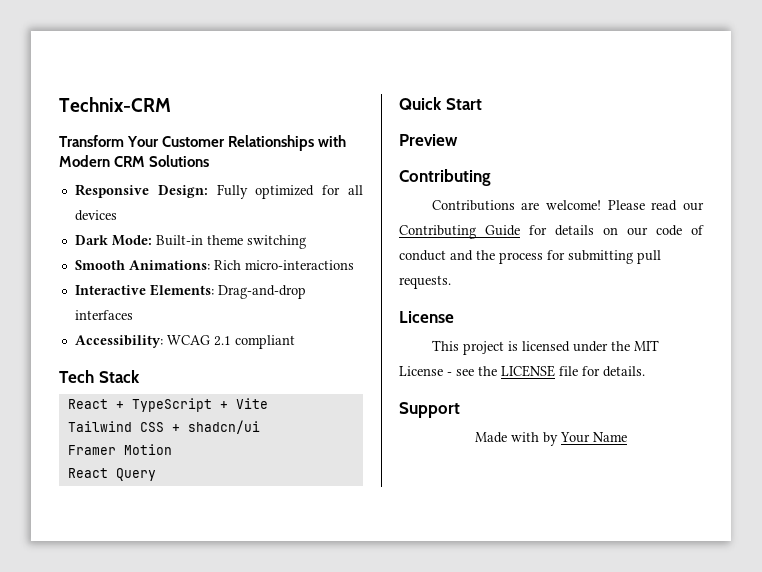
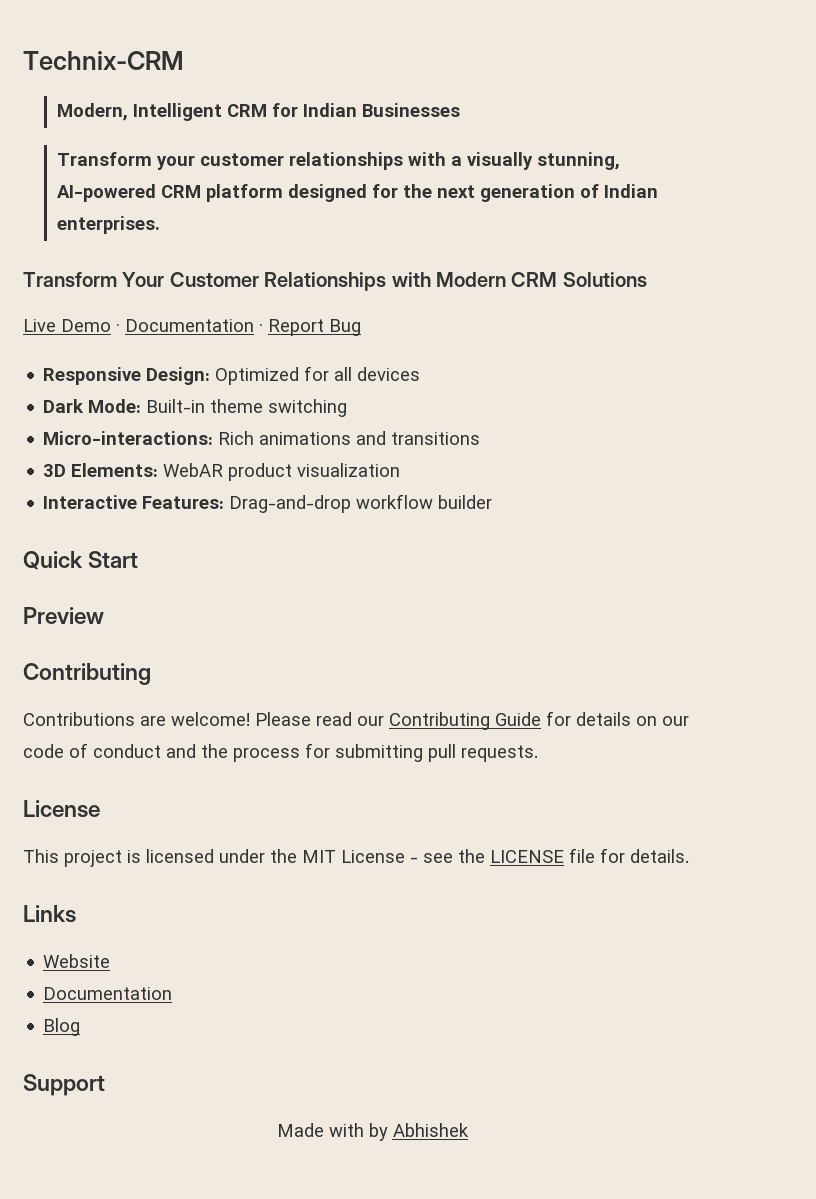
+ Modern, Intelligent CRM for Indian Businesses
+ Transform your customer relationships with a visually stunning, AI-powered CRM platform designed for the next generation of Indian enterprises.
+ Live Demo · Documentation · Report Bug
- Responsive Design: Fully optimized for all devices
+ Responsive Design: Optimized for all devices
- Smooth Animations: Rich micro-interactions
- Interactive Elements: Drag-and-drop interfaces
- Accessibility: WCAG 2.1 compliant
- Tech Stack
- React + TypeScript + Vite
- Tailwind CSS + shadcn/ui
- Framer Motion
- React Query
+ Micro-interactions: Rich animations and transitions
+ 3D Elements: WebAR product visualization
+ Interactive Features: Drag-and-drop workflow builder
+ Links
+ Website
+ Documentation
+ Blog
- Made with by Your Name
+ Made with by Abhishek

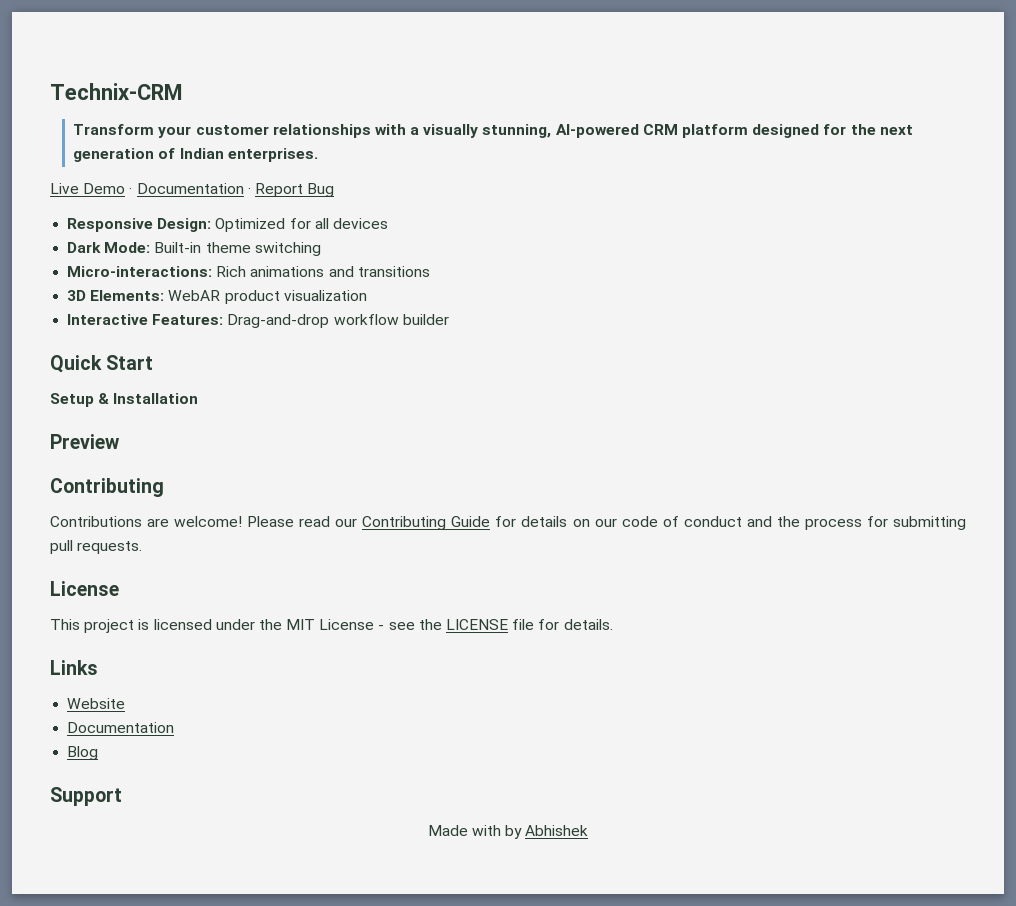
- Modern, Intelligent CRM for Indian Businesses
- Transform Your Customer Relationships with Modern CRM Solutions
+ Setup & Installation

